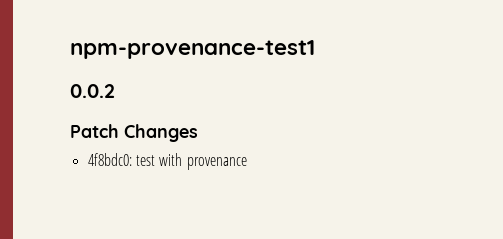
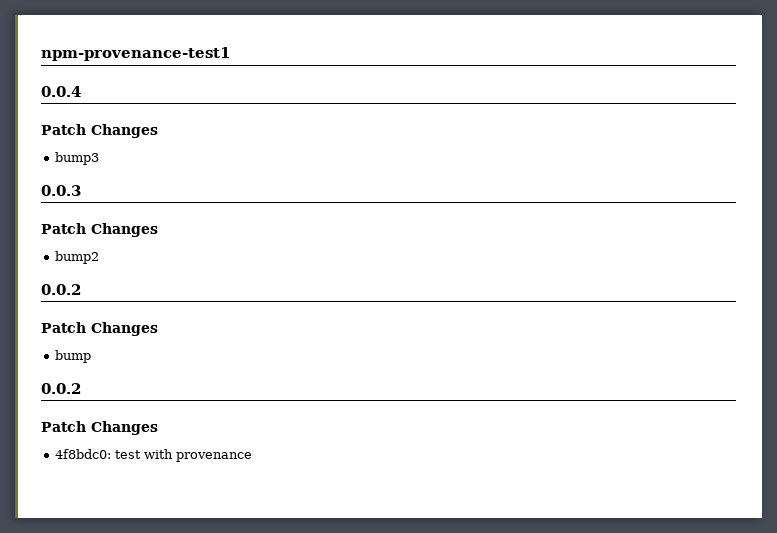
+ 0.0.4
+ Patch Changes
+ bump3
+ 0.0.3
+ Patch Changes
+ bump2
+ 0.0.2
+ Patch Changes
+ bump

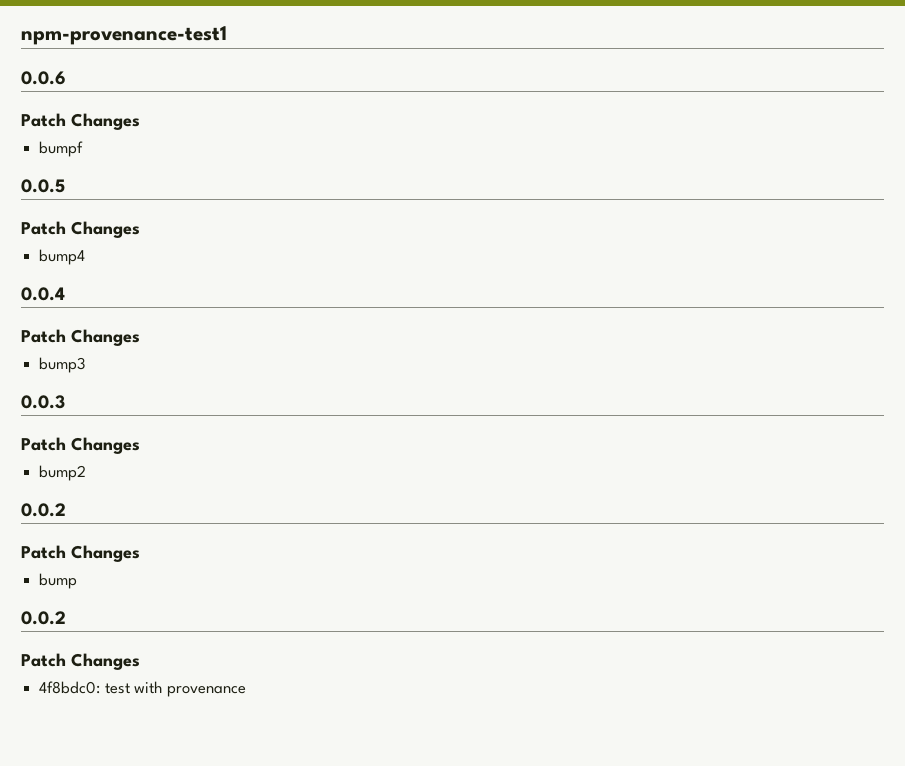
+ 0.0.6
+ Patch Changes
+ bumpf
+ 0.0.5
+ Patch Changes
+ bump4

